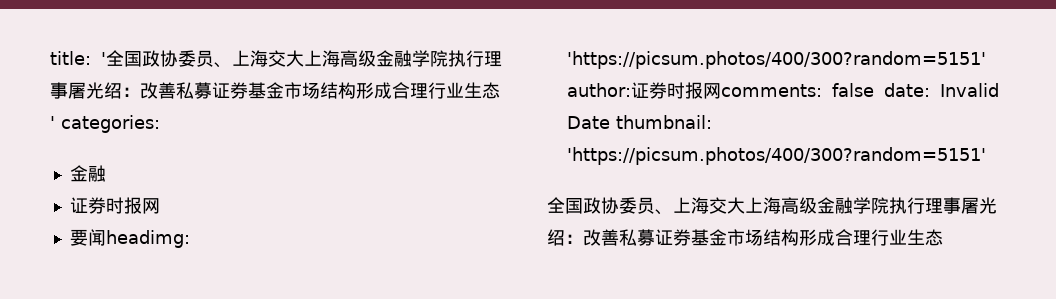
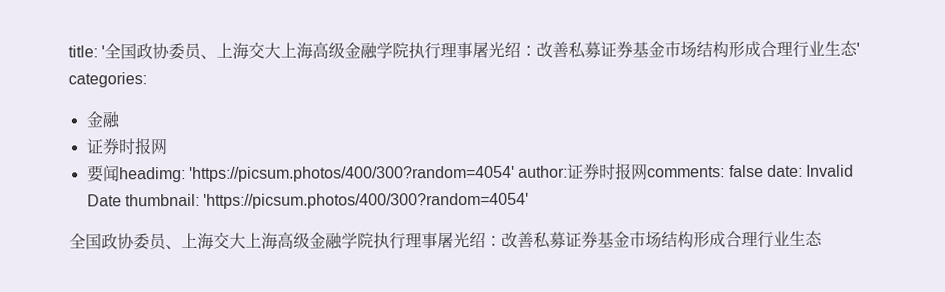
- 要闻headimg: 'https://picsum.photos/400/300?random=5151' author:证券时报网comments: false date: Invalid Date thumbnail: 'https://picsum.photos/400/300?random=5151'
+ 要闻headimg: 'https://picsum.photos/400/300?random=4054' author:证券时报网comments: false date: Invalid Date thumbnail: 'https://picsum.photos/400/300?random=4054'

